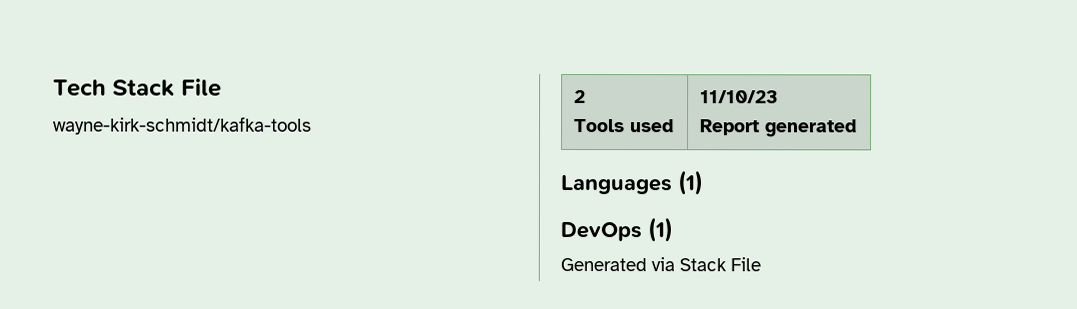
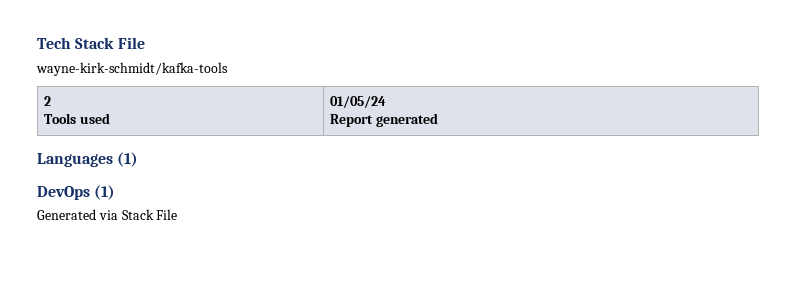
  2
- Tools used | 11/10/23
+ Tools used | 01/05/24

